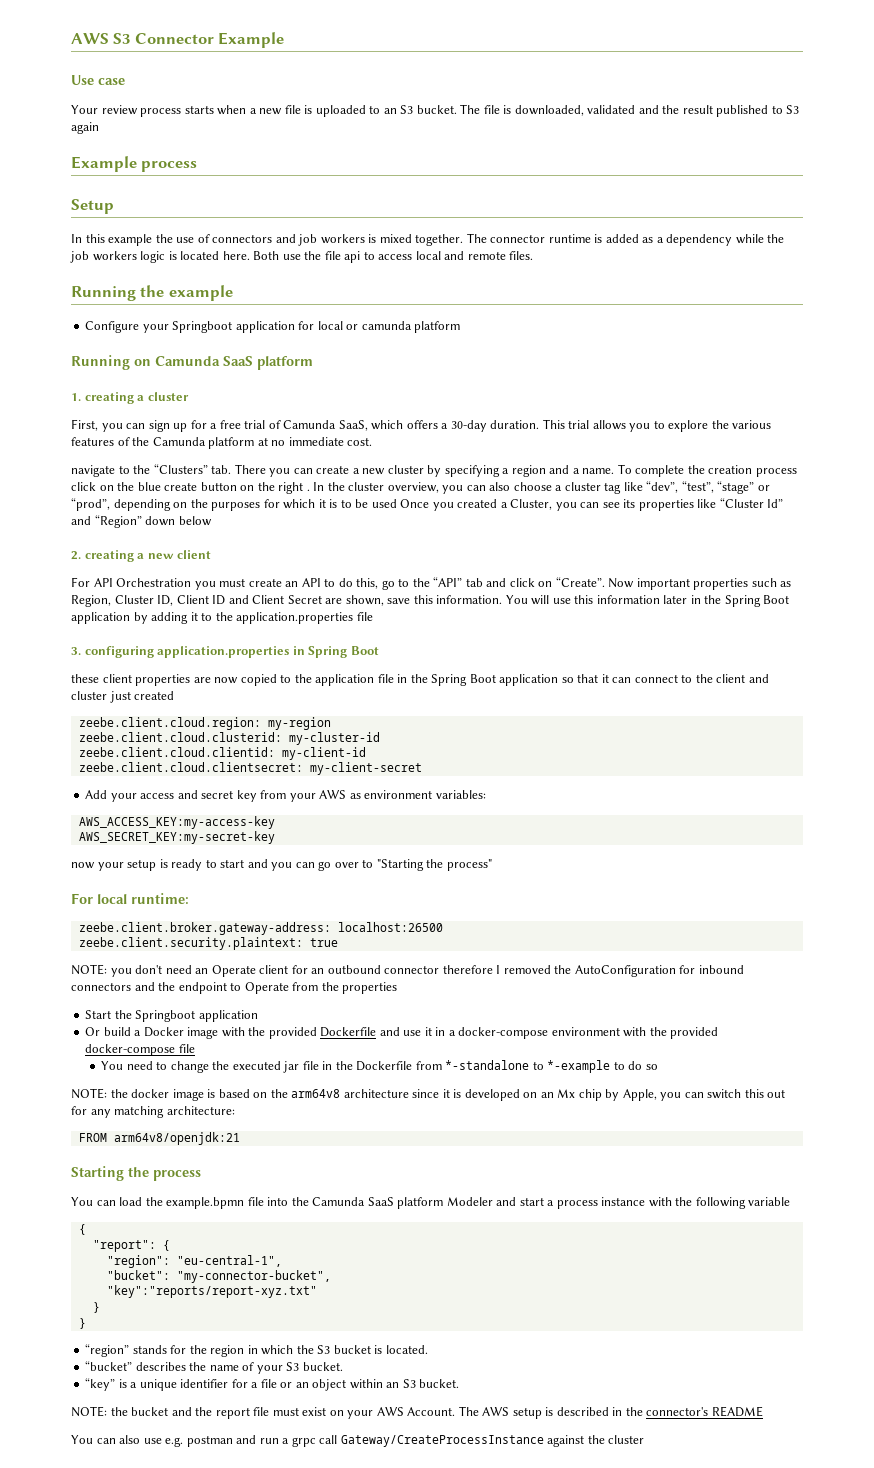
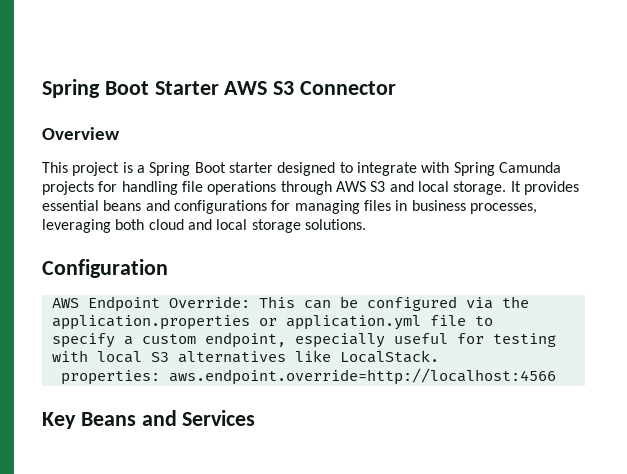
- AWS S3 Connector Example
- Use case
- Your review process starts when a new file is uploaded to an S3 bucket. The file is downloaded, validated and the result published to S3 again
- Example process
- Setup
- In this example the use of connectors and job workers is mixed together. The connector runtime is added as a dependency while the job workers logic is located here. Both use the file api to access local and remote files.
- Running the example
- Configure your Springboot application for local or camunda platform
- Running on Camunda SaaS platform
- 1. creating a cluster
- First, you can sign up for a free trial of Camunda SaaS, which offers a 30-day duration. This trial allows you to explore the various features of the Camunda platform at no immediate cost.
- navigate to the “Clusters” tab. There you can create a new cluster by specifying a region and a name. To complete the creation process click on the blue create button on the right . In the cluster overview, you can also choose a cluster tag like “dev”, “test”, “stage” or “prod”, depending on the purposes for which it is to be used Once you created a Cluster, you can see its properties like “Cluster Id” and “Region” down below
- 2. creating a new client
- For API Orchestration you must create an API to do this, go to the “API” tab and click on “Create”. Now important properties such as Region, Cluster ID, Client ID and Client Secret are shown, save this information. You will use this information later in the Spring Boot application by adding it to the application.properties file
- 3. configuring application.properties in Spring Boot
- these client properties are now copied to the application file in the Spring Boot application so that it can connect to the client and cluster just created
- zeebe.client.cloud.region: my-region
- zeebe.client.cloud.clusterid: my-cluster-id
- zeebe.client.cloud.clientid: my-client-id
- zeebe.client.cloud.clientsecret: my-client-secret
- Add your access and secret key from your AWS as environment variables:
- AWS_ACCESS_KEY:my-access-key
- AWS_SECRET_KEY:my-secret-key
- now your setup is ready to start and you can go over to "Starting the process"
- For local runtime:
- zeebe.client.broker.gateway-address: localhost:26500
- zeebe.client.security.plaintext: true
- NOTE: you don't need an Operate client for an outbound connector therefore I removed the AutoConfiguration for inbound connectors and the endpoint to Operate from the properties
- Start the Springboot application
- Or build a Docker image with the provided Dockerfile and use it in a docker-compose environment with the provided docker-compose file
- You need to change the executed jar file in the Dockerfile from *-standalone to *-example to do so
- NOTE: the docker image is based on the arm64v8 architecture since it is developed on an Mx chip by Apple, you can switch this out for any matching architecture:
- FROM arm64v8/openjdk:21
- Starting the process
- You can load the example.bpmn file into the Camunda SaaS platform Modeler and start a process instance with the following variable
- {
- "report": {
- "region": "eu-central-1",
- "bucket": "my-connector-bucket",
- "key":"reports/report-xyz.txt"
- }
- }
- “region” stands for the region in which the S3 bucket is located.
- “bucket” describes the name of your S3 bucket.
- “key” is a unique identifier for a file or an object within an S3 bucket.
- NOTE: the bucket and the report file must exist on your AWS Account. The AWS setup is described in the connector's README
- You can also use e.g. postman and run a grpc call Gateway/CreateProcessInstance against the cluster
+ Spring Boot Starter AWS S3 Connector
+ Overview
+ This project is a Spring Boot starter designed to integrate with Spring Camunda projects for handling file operations through AWS S3 and local storage. It provides essential beans and configurations for managing files in business processes, leveraging both cloud and local storage solutions.
+ Configuration
+ AWS Endpoint Override: This can be configured via the application.properties or application.yml file to
+ specify a custom endpoint, especially useful for testing with local S3 alternatives like LocalStack.
+ properties: aws.endpoint.override=http://localhost:4566
+ Key Beans and Services

